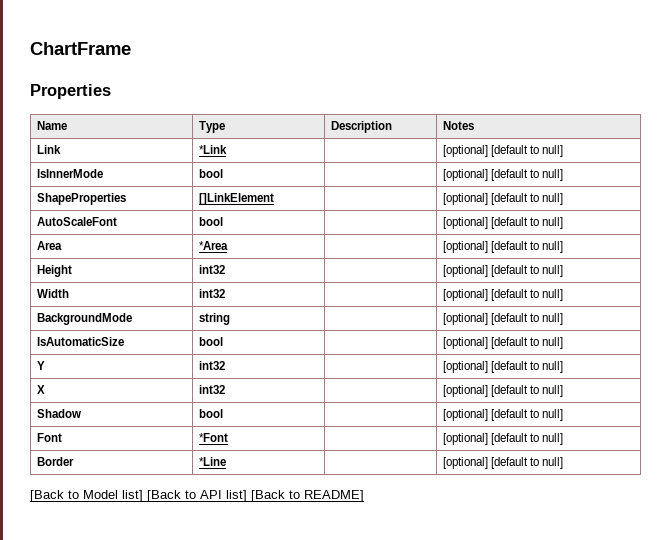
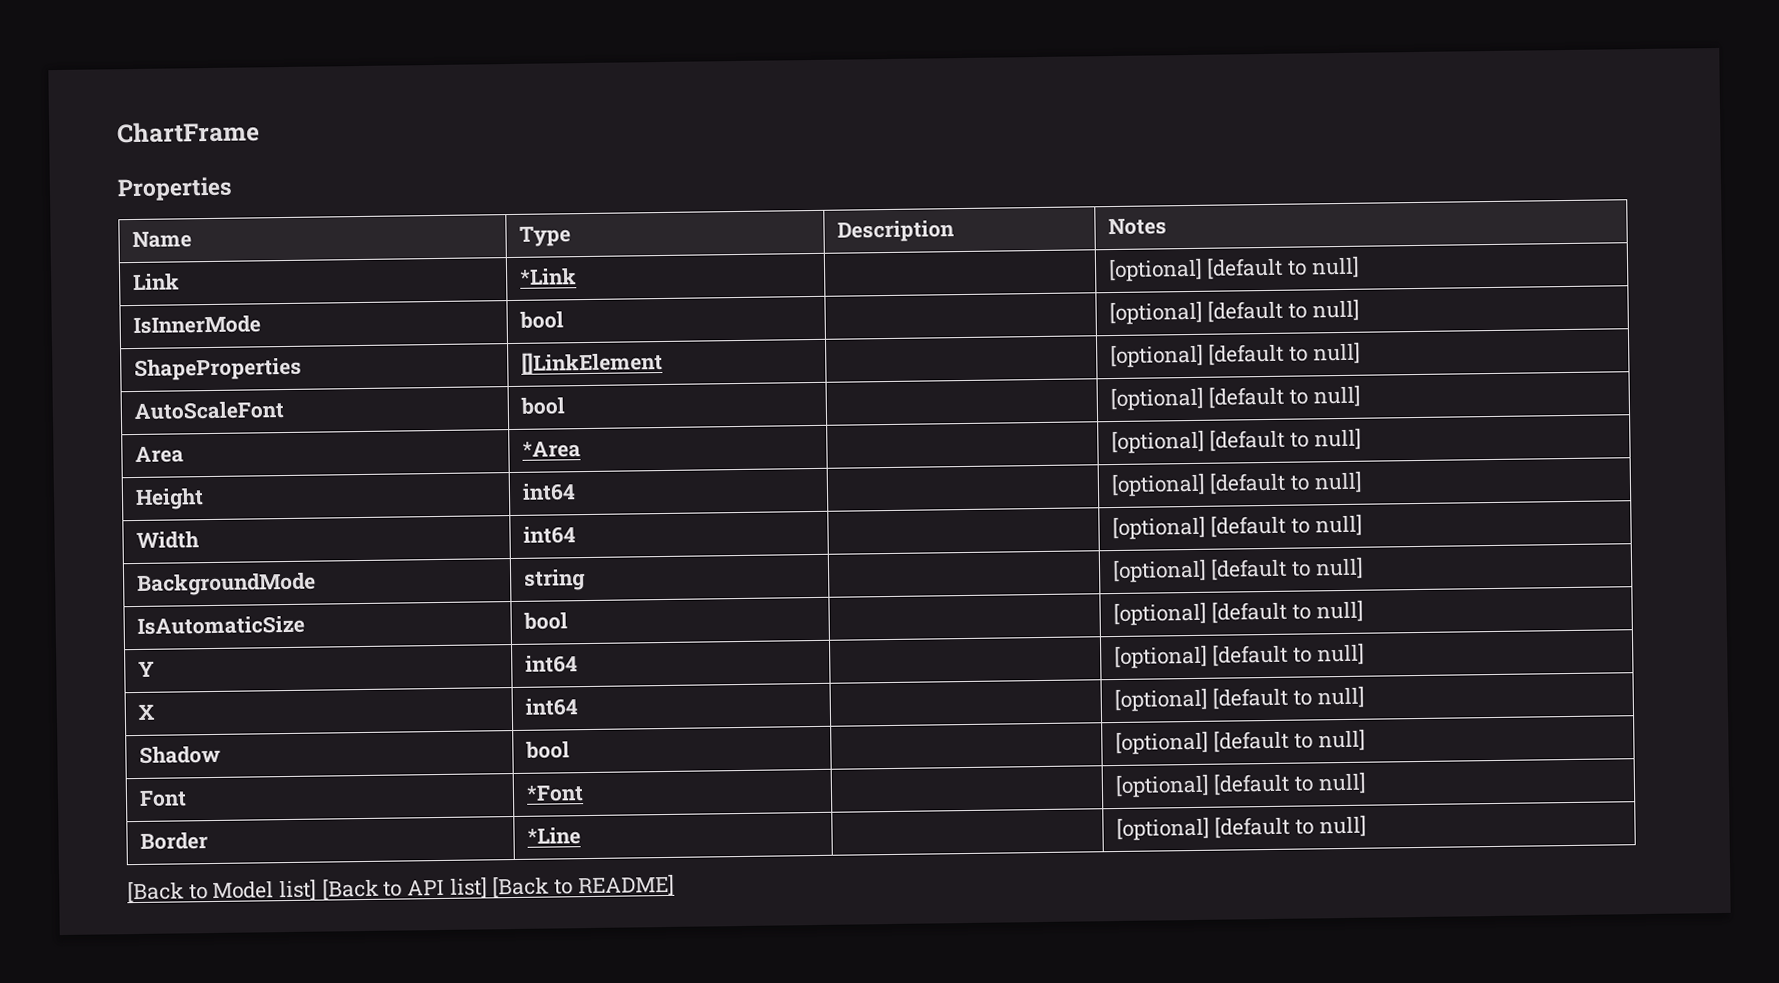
- Height | int32 | | [optional] [default to null]
+ Height | int64 | | [optional] [default to null]
- Width | int32 | | [optional] [default to null]
+ Width | int64 | | [optional] [default to null]
- Y | int32 | | [optional] [default to null]
+ Y | int64 | | [optional] [default to null]
- X | int32 | | [optional] [default to null]
+ X | int64 | | [optional] [default to null]

